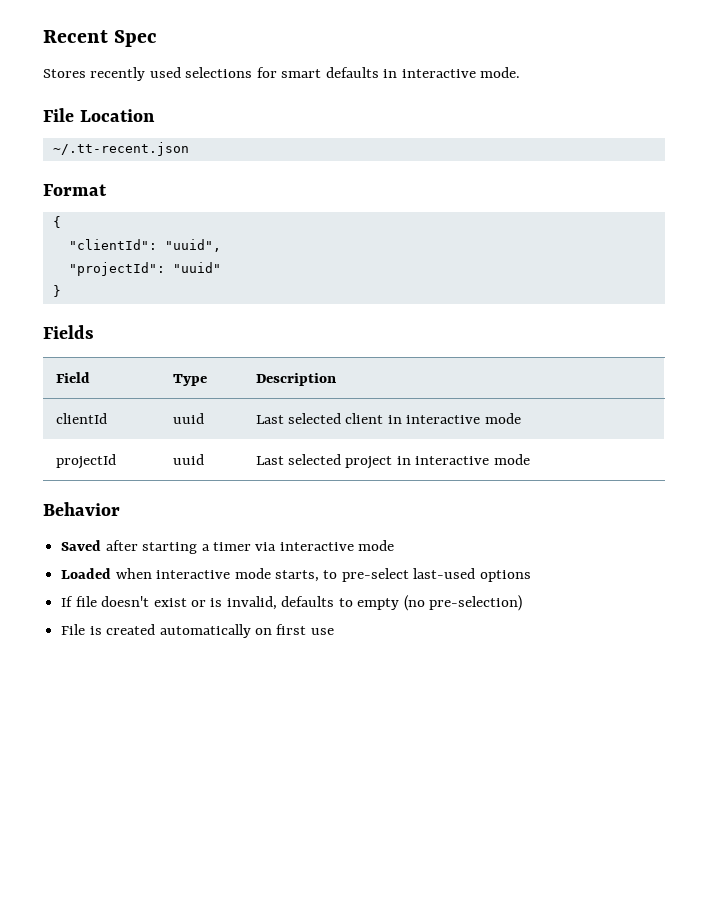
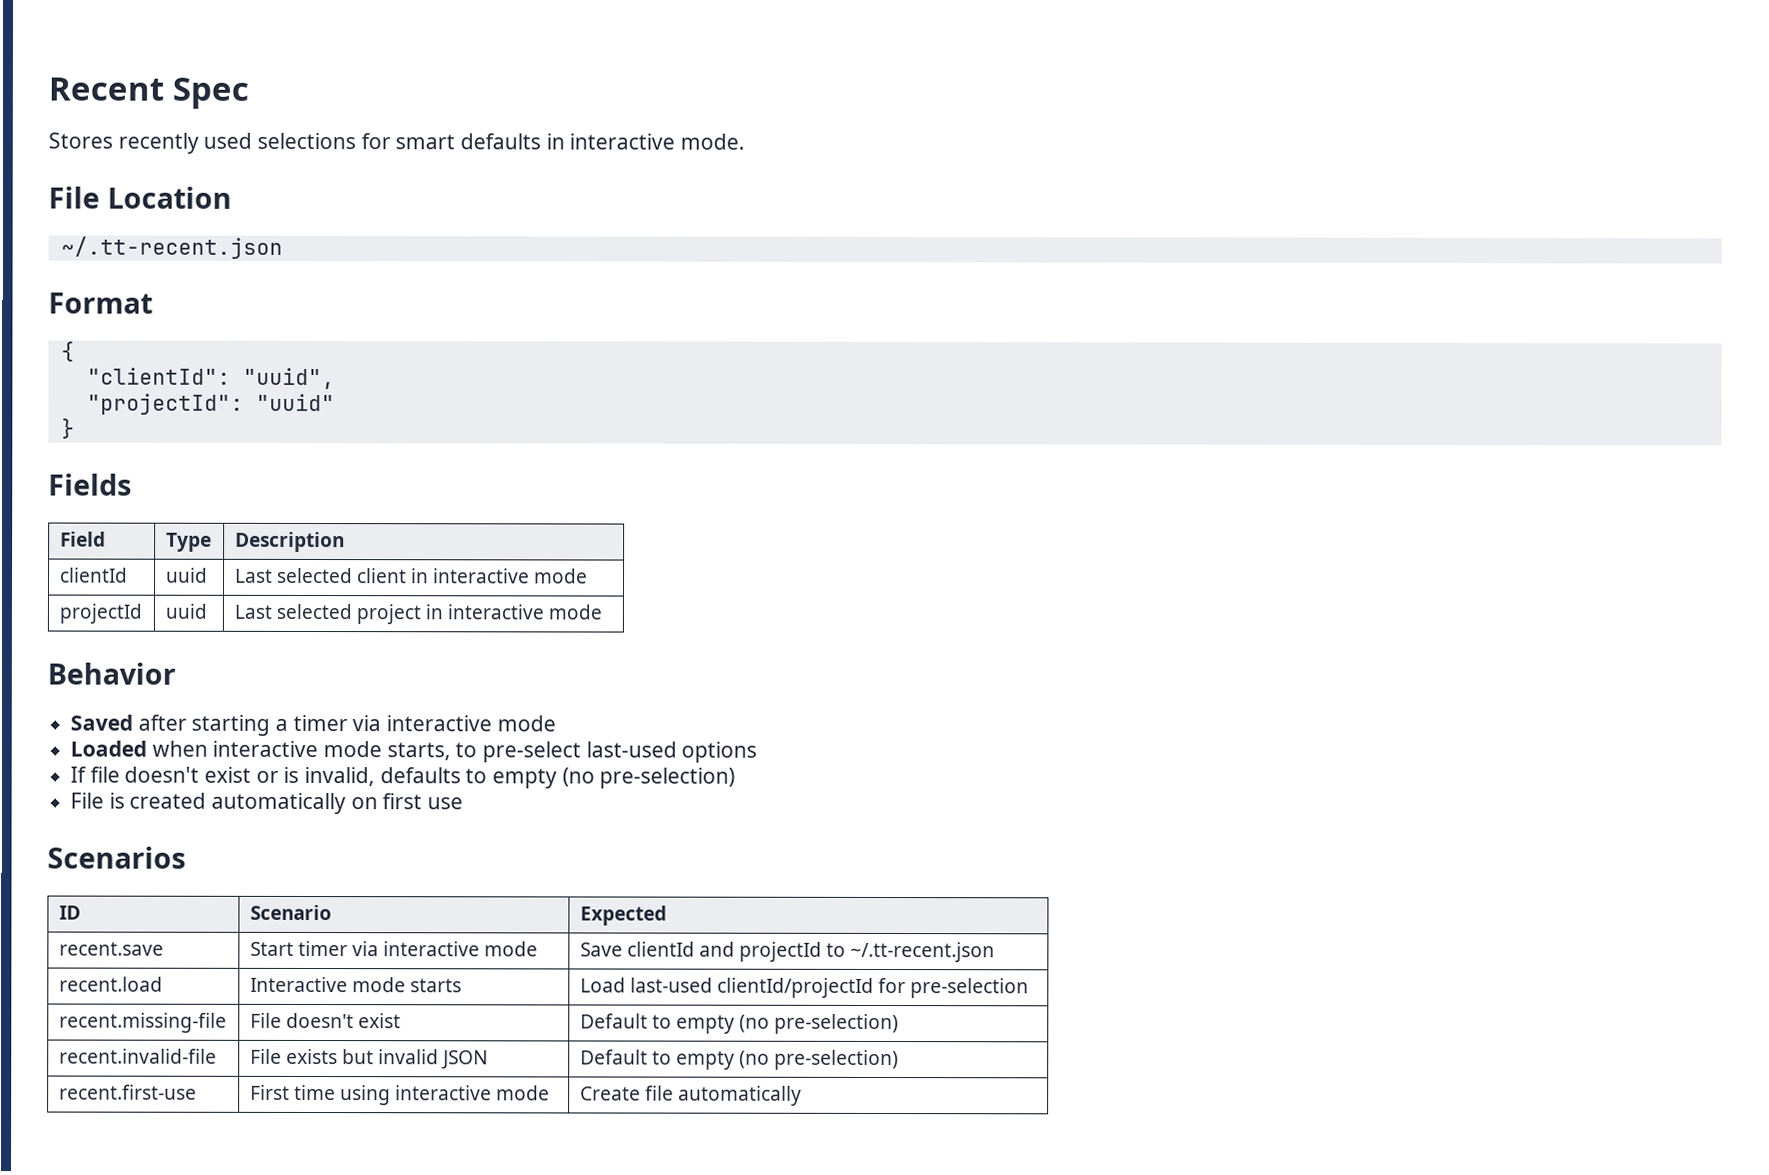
+ Scenarios
+ ID | Scenario | Expected
+ recent.save | Start timer via interactive mode | Save clientId and projectId to ~/.tt-recent.json
+ recent.load | Interactive mode starts | Load last-used clientId/projectId for pre-selection
+ recent.missing-file | File doesn't exist | Default to empty (no pre-selection)
+ recent.invalid-file | File exists but invalid JSON | Default to empty (no pre-selection)
+ recent.first-use | First time using interactive mode | Create file automatically

